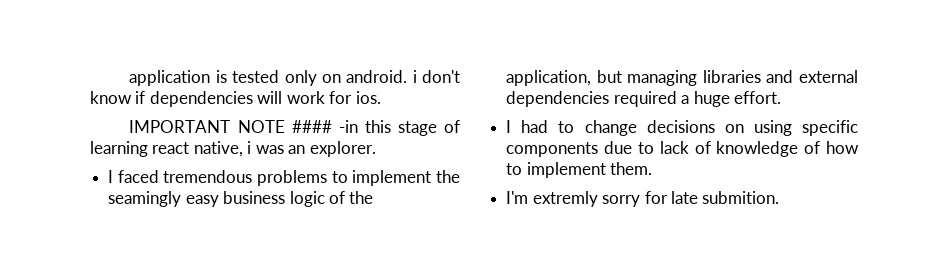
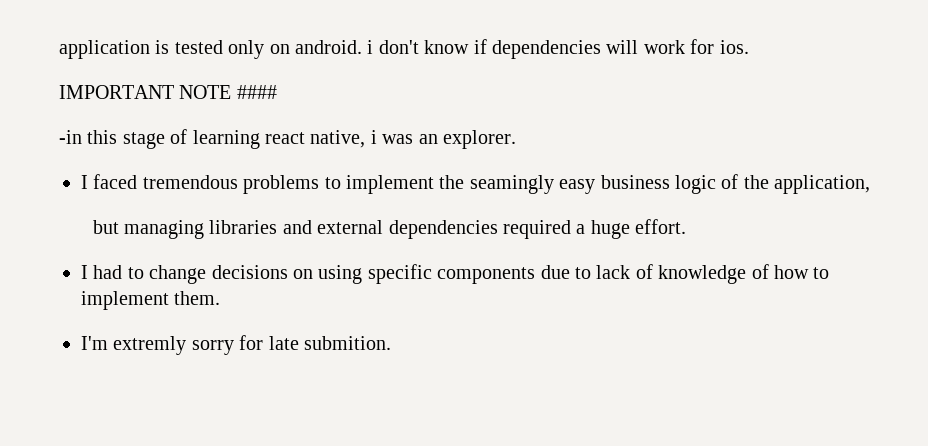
- IMPORTANT NOTE #### -in this stage of learning react native, i was an explorer.
+ IMPORTANT NOTE ####
+ -in this stage of learning react native, i was an explorer.
- I faced tremendous problems to implement the seamingly easy business logic of the application, but managing libraries and external dependencies required a huge effort.
+ I faced tremendous problems to implement the seamingly easy business logic of the application,
+ but managing libraries and external dependencies required a huge effort.

